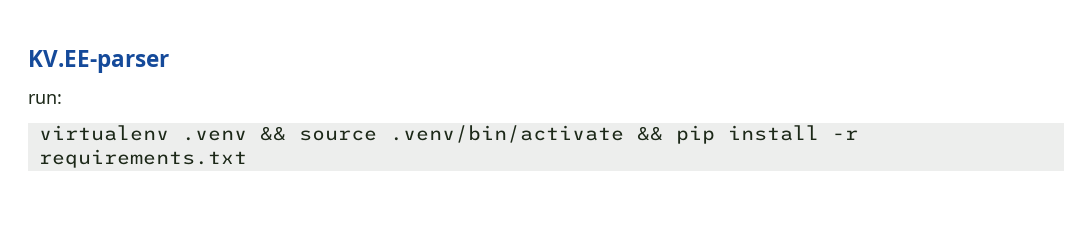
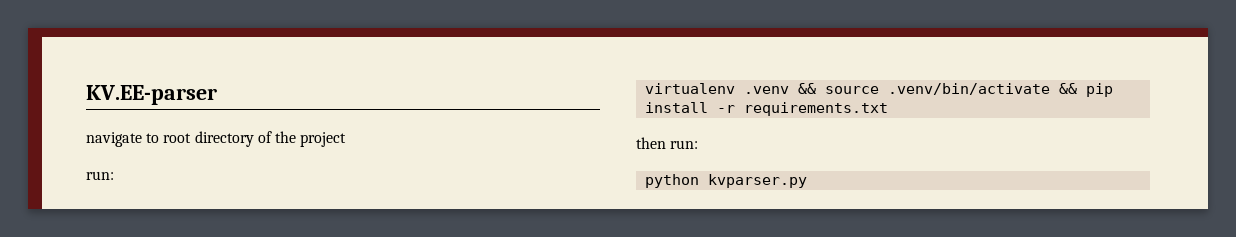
+ navigate to root directory of the project
+ then run:
+ python kvparser.py

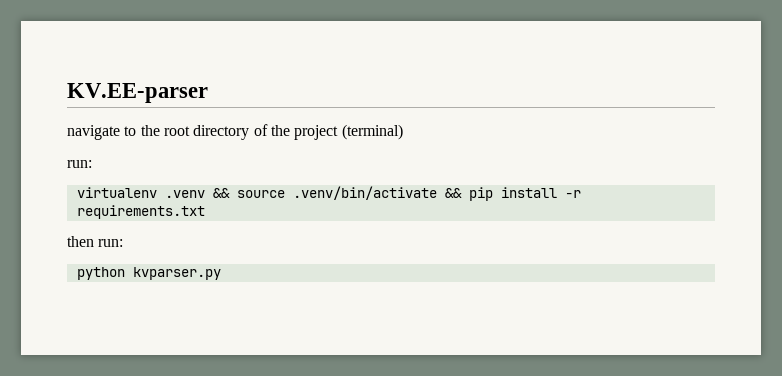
- navigate to root directory of the project
+ navigate to the root directory of the project (terminal)

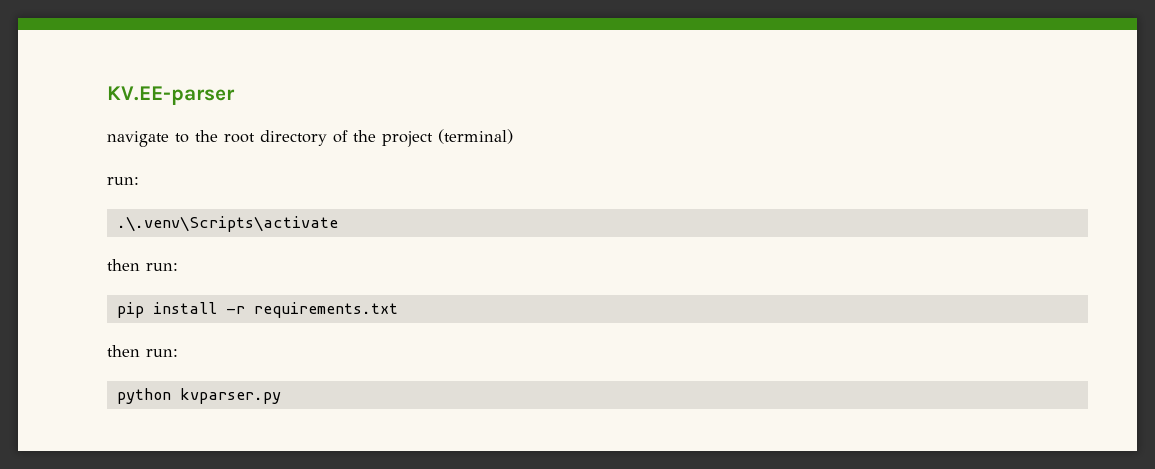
- virtualenv .venv && source .venv/bin/activate && pip install -r requirements.txt
+ .\.venv\Scripts\activate
+ then run:
+ pip install -r requirements.txt

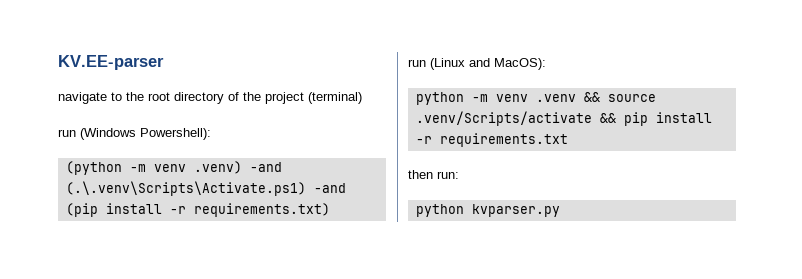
  navigate to the root directory of the project (terminal)
- run:
- .\.venv\Scripts\activate
- then run:
- pip install -r requirements.txt
+ run (Windows Powershell):
+ (python -m venv .venv) -and (.\.venv\Scripts\Activate.ps1) -and (pip install -r requirements.txt)
+ run (Linux and MacOS):
+ python -m venv .venv && source .venv/Scripts/activate && pip install -r requirements.txt

